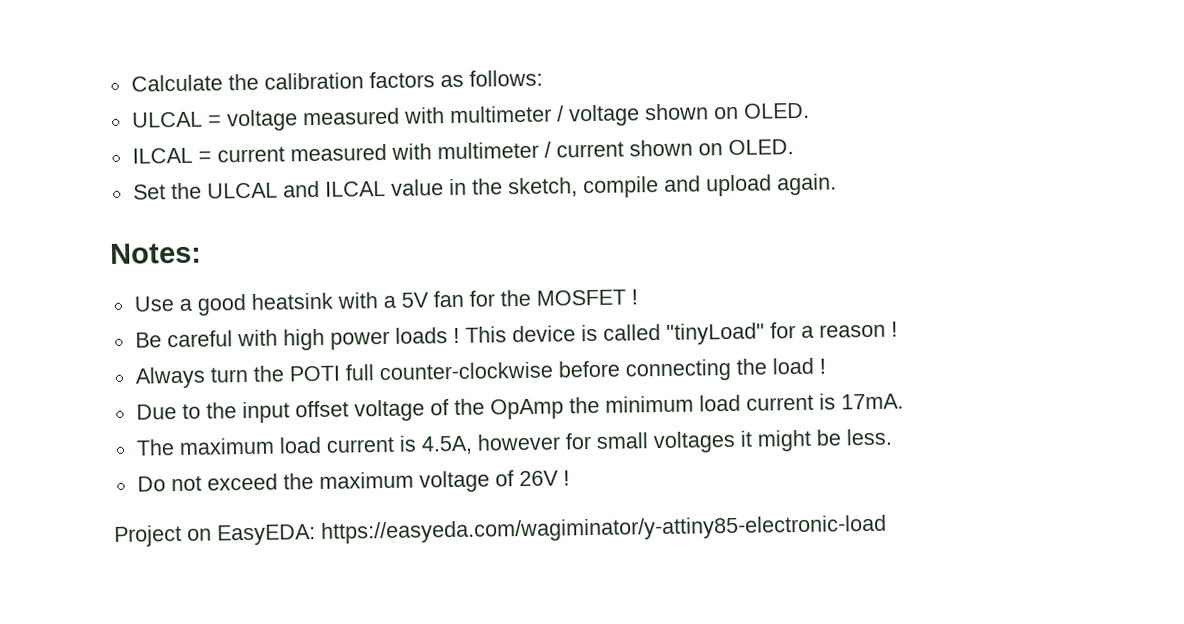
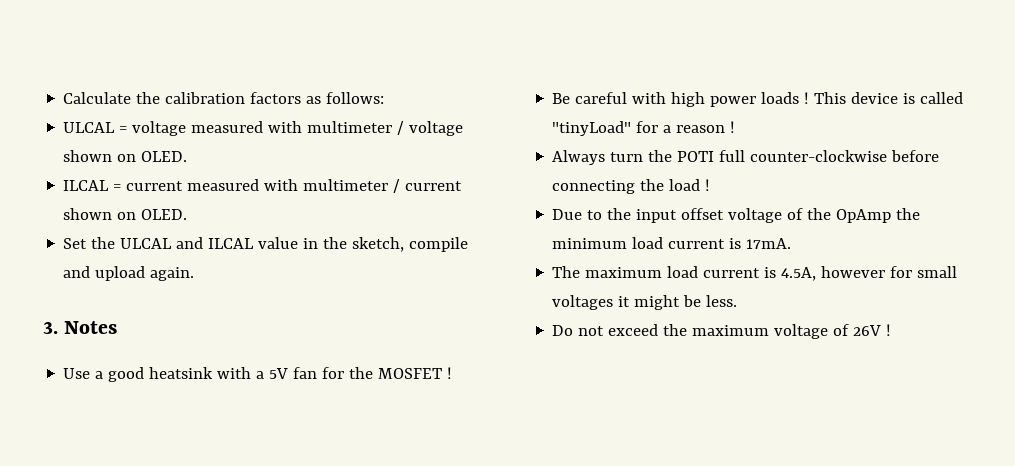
- Notes:
+ 3. Notes
- Project on EasyEDA: https://easyeda.com/wagiminator/y-attiny85-electronic-load

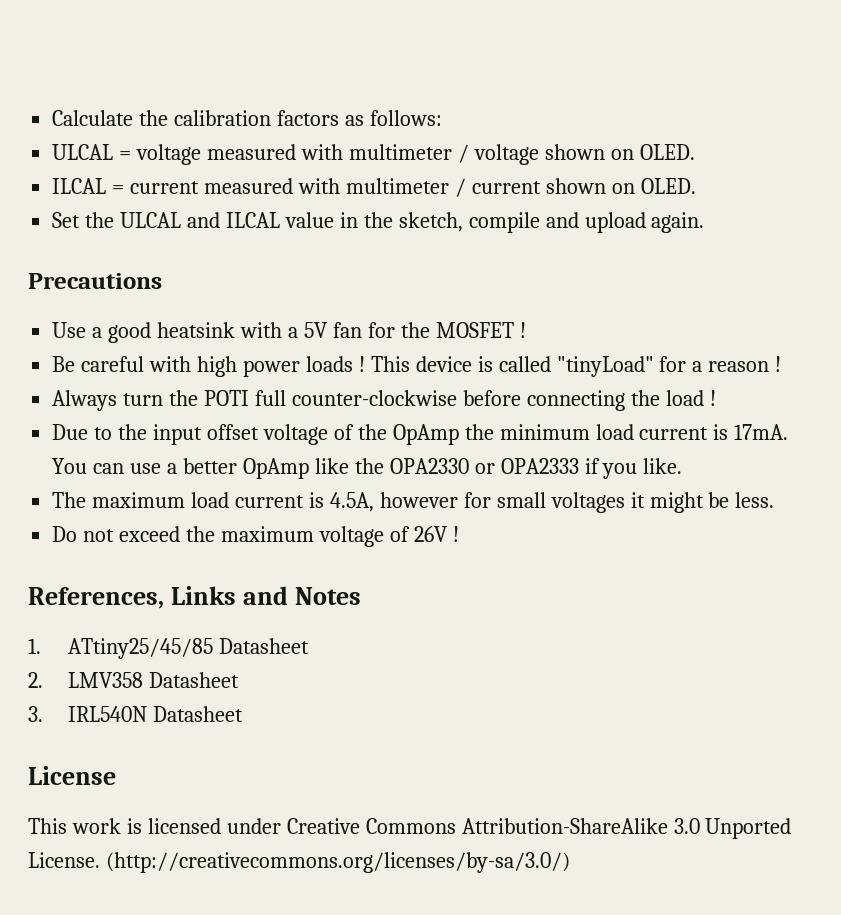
- 3. Notes
+ Precautions
+ You can use a better OpAmp like the OPA2330 or OPA2333 if you like.
+ References, Links and Notes
+ 1. ATtiny25/45/85 Datasheet
+ 2. LMV358 Datasheet
+ 3. IRL540N Datasheet
+ License
+ This work is licensed under Creative Commons Attribution-ShareAlike 3.0 Unported License. (http://creativecommons.org/licenses/by-sa/3.0/)

